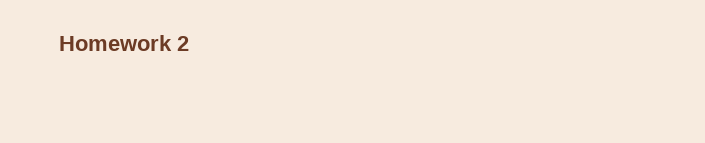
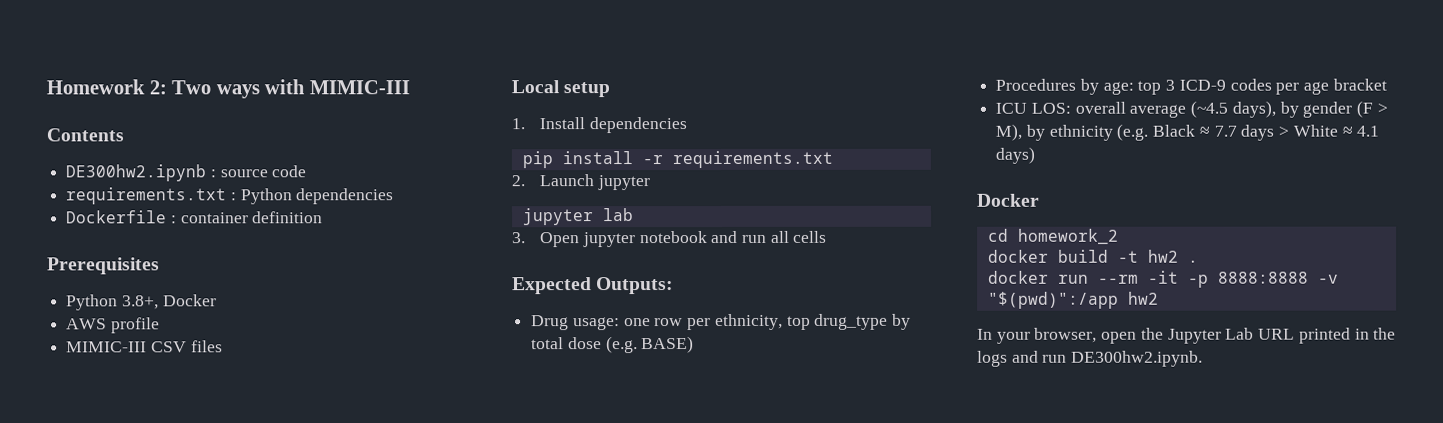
- Homework 2
+ Homework 2: Two ways with MIMIC-III
+ Contents
+ DE300hw2.ipynb : source code
+ requirements.txt : Python dependencies
+ Dockerfile : container definition
+ Prerequisites
+ Python 3.8+, Docker
+ AWS profile
+ MIMIC-III CSV files
+ Local setup
+ 1. Install dependencies
+ pip install -r requirements.txt
+ 2. Launch jupyter
+ jupyter lab
+ 3. Open jupyter notebook and run all cells
+ Expected Outputs:
+ Drug usage: one row per ethnicity, top drug_type by total dose (e.g. BASE)
+ Procedures by age: top 3 ICD-9 codes per age bracket
+ ICU LOS: overall average (~4.5 days), by gender (F > M), by ethnicity (e.g. Black ≈ 7.7 days > White ≈ 4.1 days)
+ Docker
+ cd homework_2
+ docker build -t hw2 .
+ docker run --rm -it -p 8888:8888 -v "$(pwd)":/app hw2
+ In your browser, open the Jupyter Lab URL printed in the logs and run DE300hw2.ipynb.

